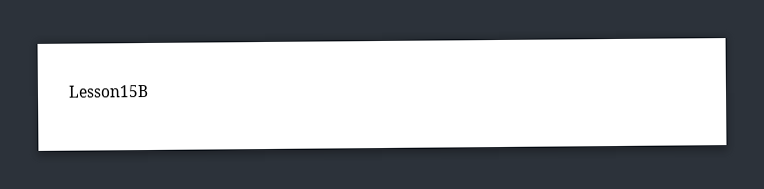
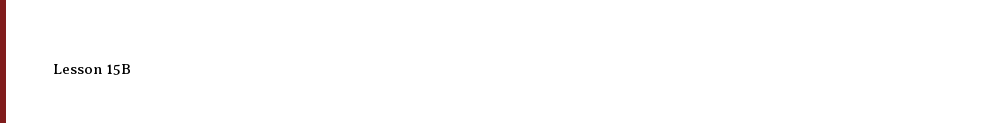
- Lesson15B
+ Lesson 15B

